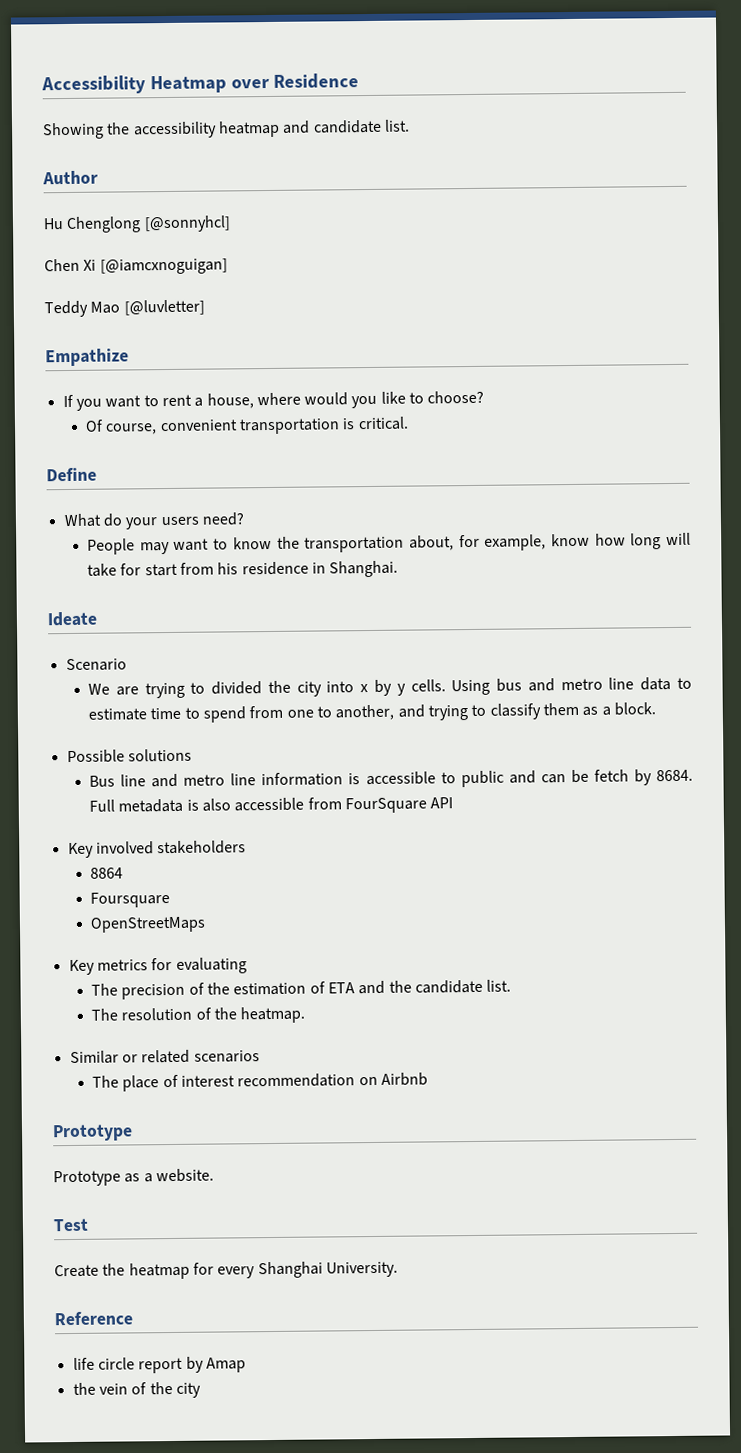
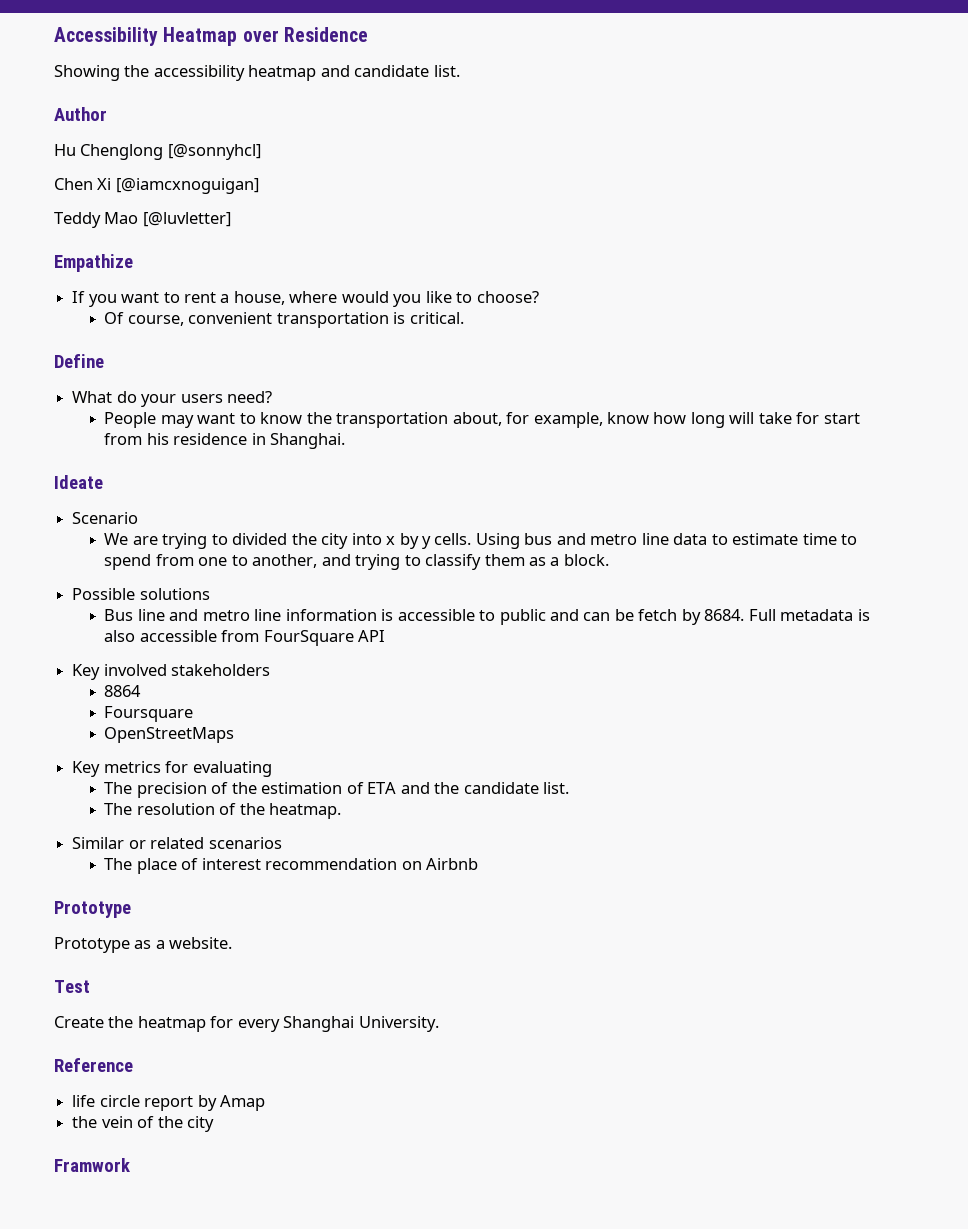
+ Framwork

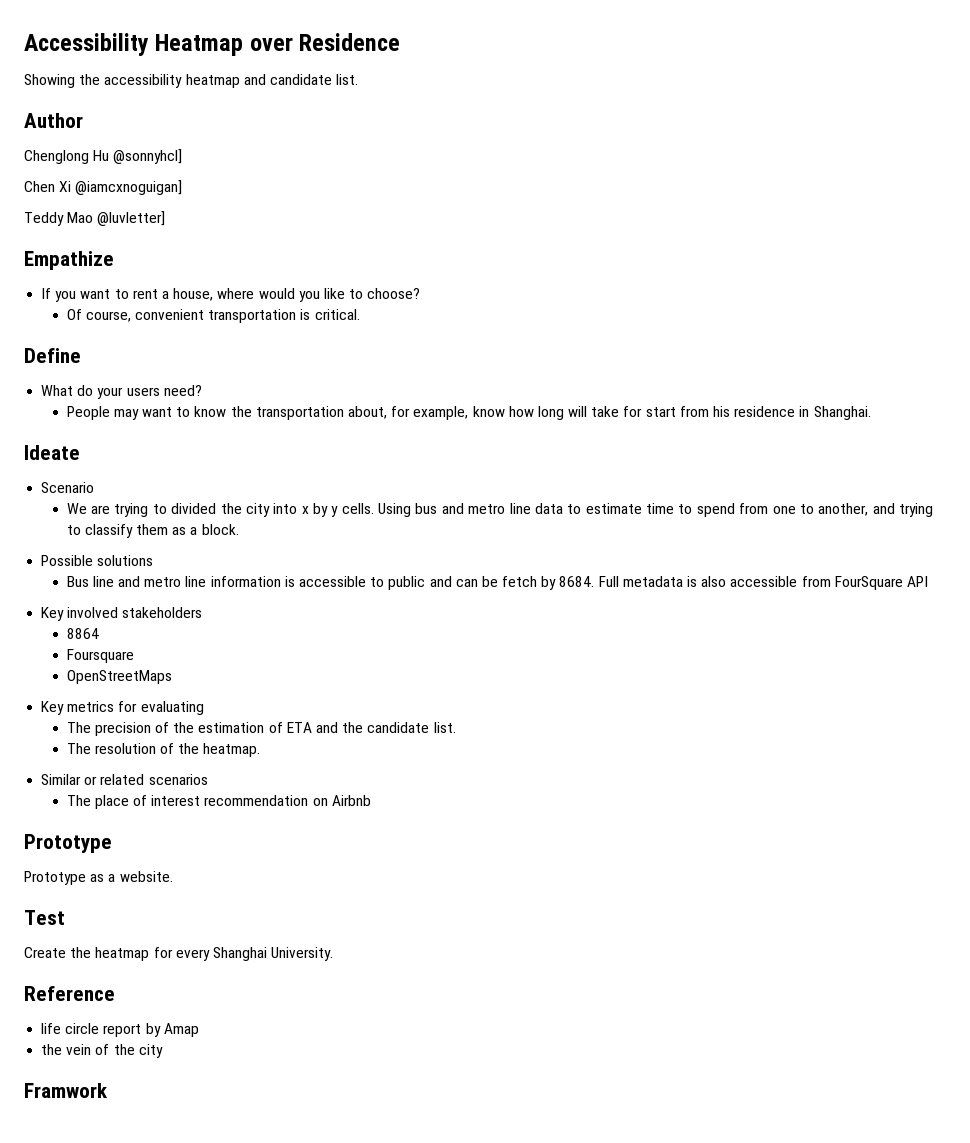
- Hu Chenglong [@sonnyhcl]
+ Chenglong Hu @sonnyhcl]
- Chen Xi [@iamcxnoguigan]
+ Chen Xi @iamcxnoguigan]
- Teddy Mao [@luvletter]
+ Teddy Mao @luvletter]

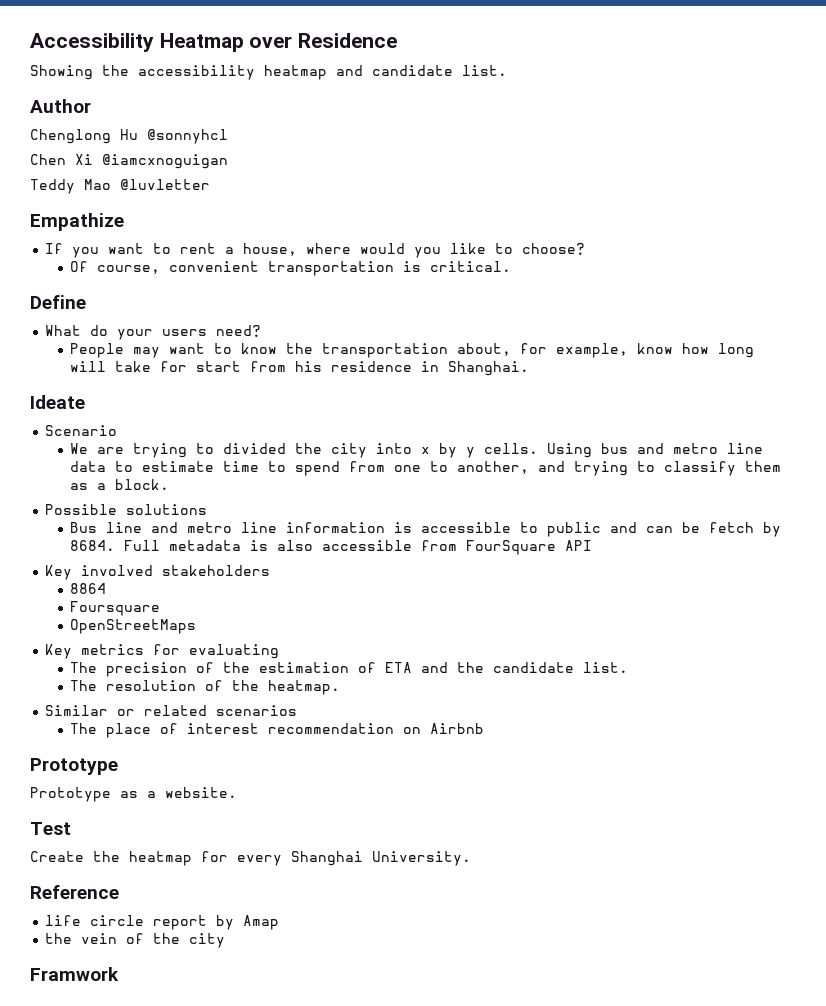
- Chenglong Hu @sonnyhcl]
+ Chenglong Hu @sonnyhcl
- Chen Xi @iamcxnoguigan]
+ Chen Xi @iamcxnoguigan
- Teddy Mao @luvletter]
+ Teddy Mao @luvletter

